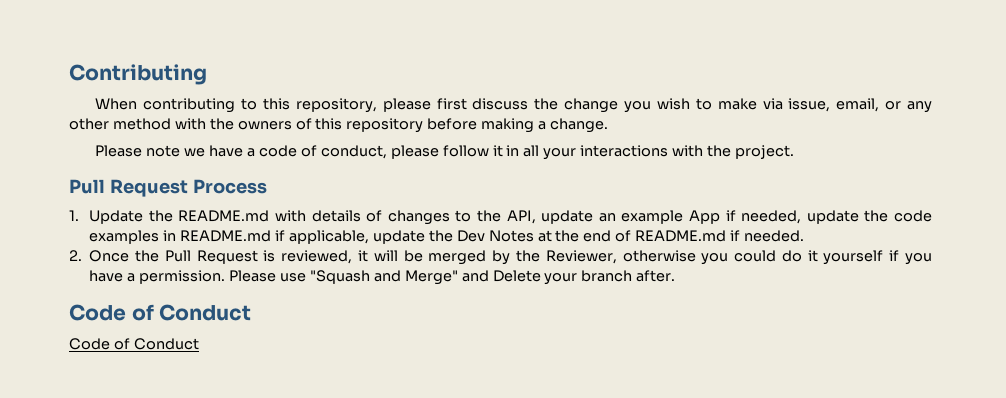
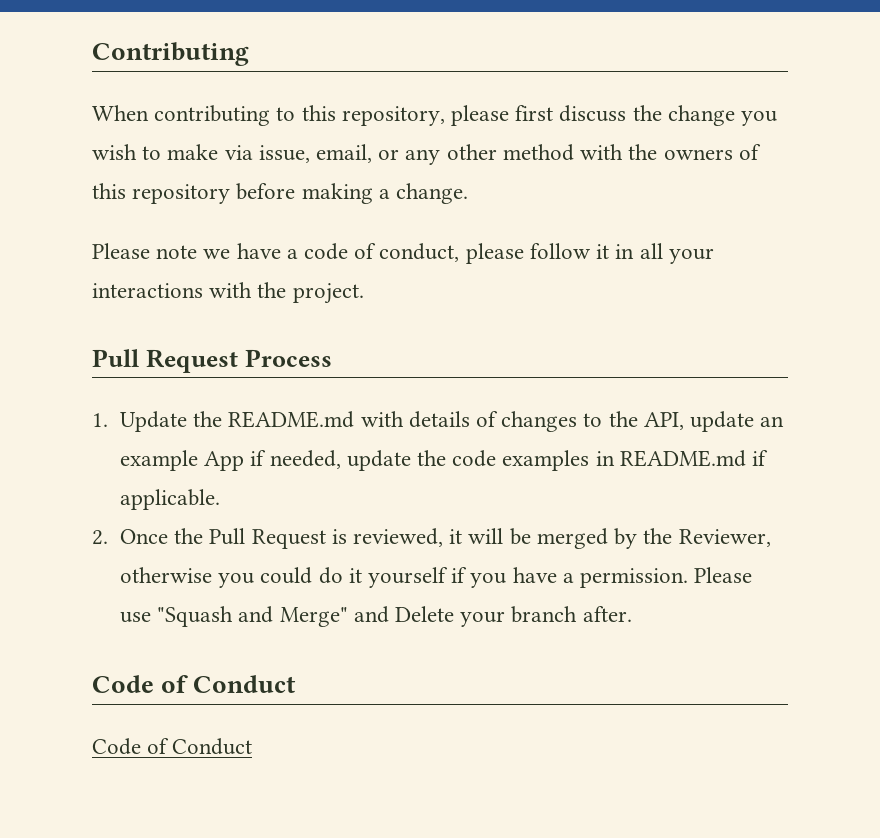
- 1. Update the README.md with details of changes to the API, update an example App if needed, update the code examples in README.md if applicable, update the Dev Notes at the end of README.md if needed.
+ 1. Update the README.md with details of changes to the API, update an example App if needed, update the code examples in README.md if applicable.

